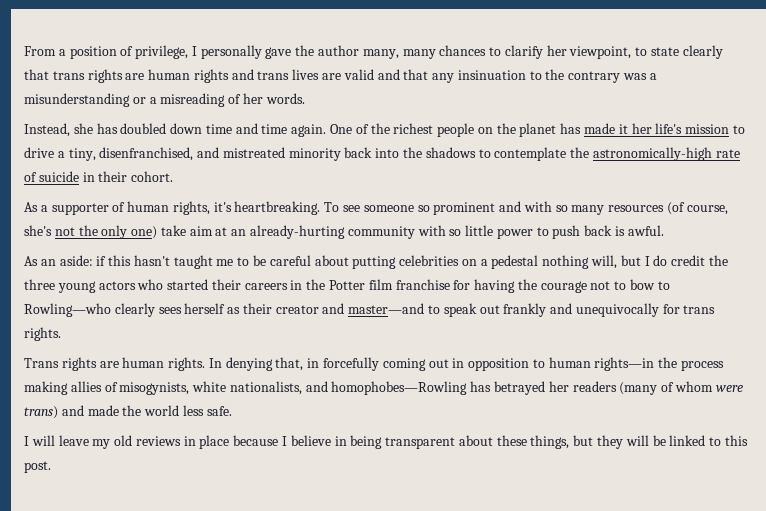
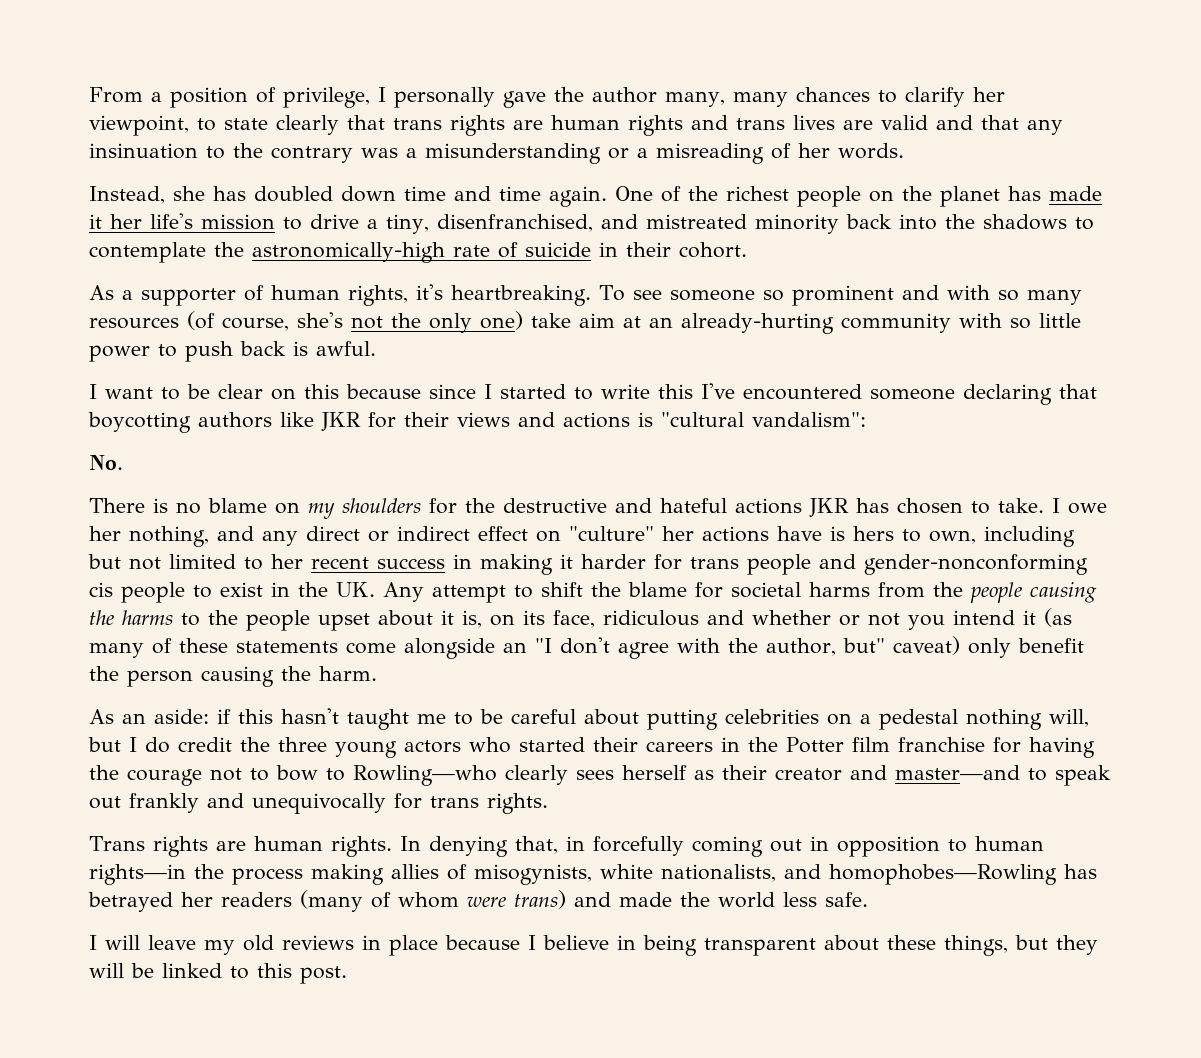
+ I want to be clear on this because since I started to write this I've encountered someone declaring that boycotting authors like JKR for their views and actions is "cultural vandalism":
+ No.
+ There is no blame on my shoulders for the destructive and hateful actions JKR has chosen to take. I owe her nothing, and any direct or indirect effect on "culture" her actions have is hers to own, including but not limited to her recent success in making it harder for trans people and gender-nonconforming cis people to exist in the UK. Any attempt to shift the blame for societal harms from the people causing the harms to the people upset about it is, on its face, ridiculous and whether or not you intend it (as many of these statements come alongside an "I don't agree with the author, but" caveat) only benefit the person causing the harm.

